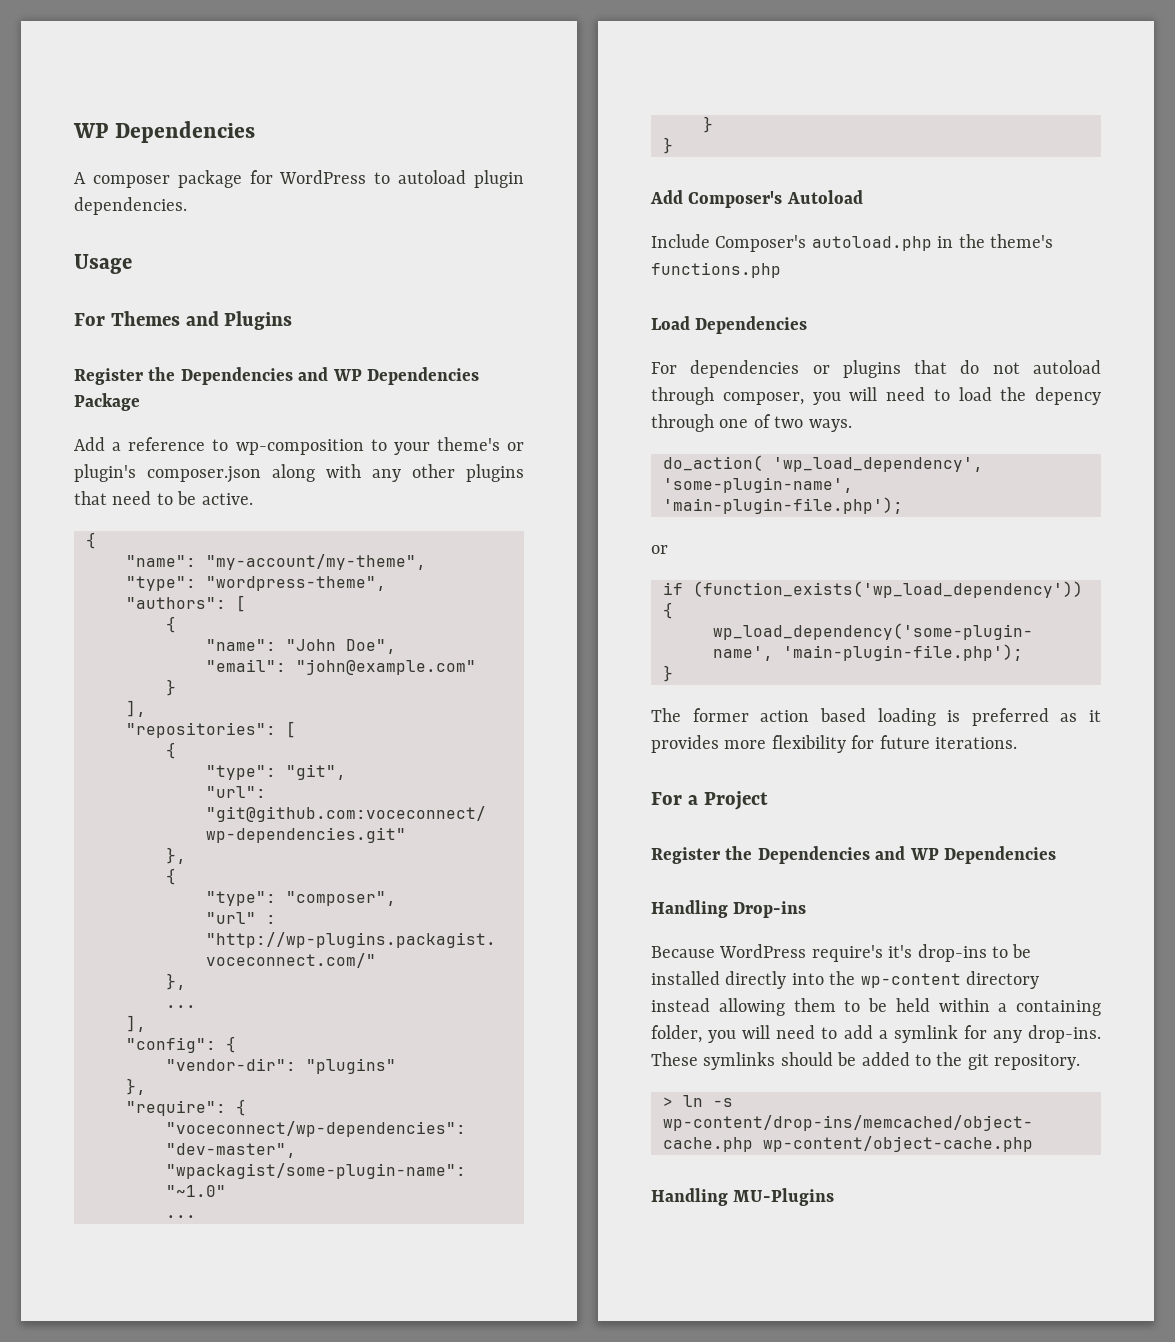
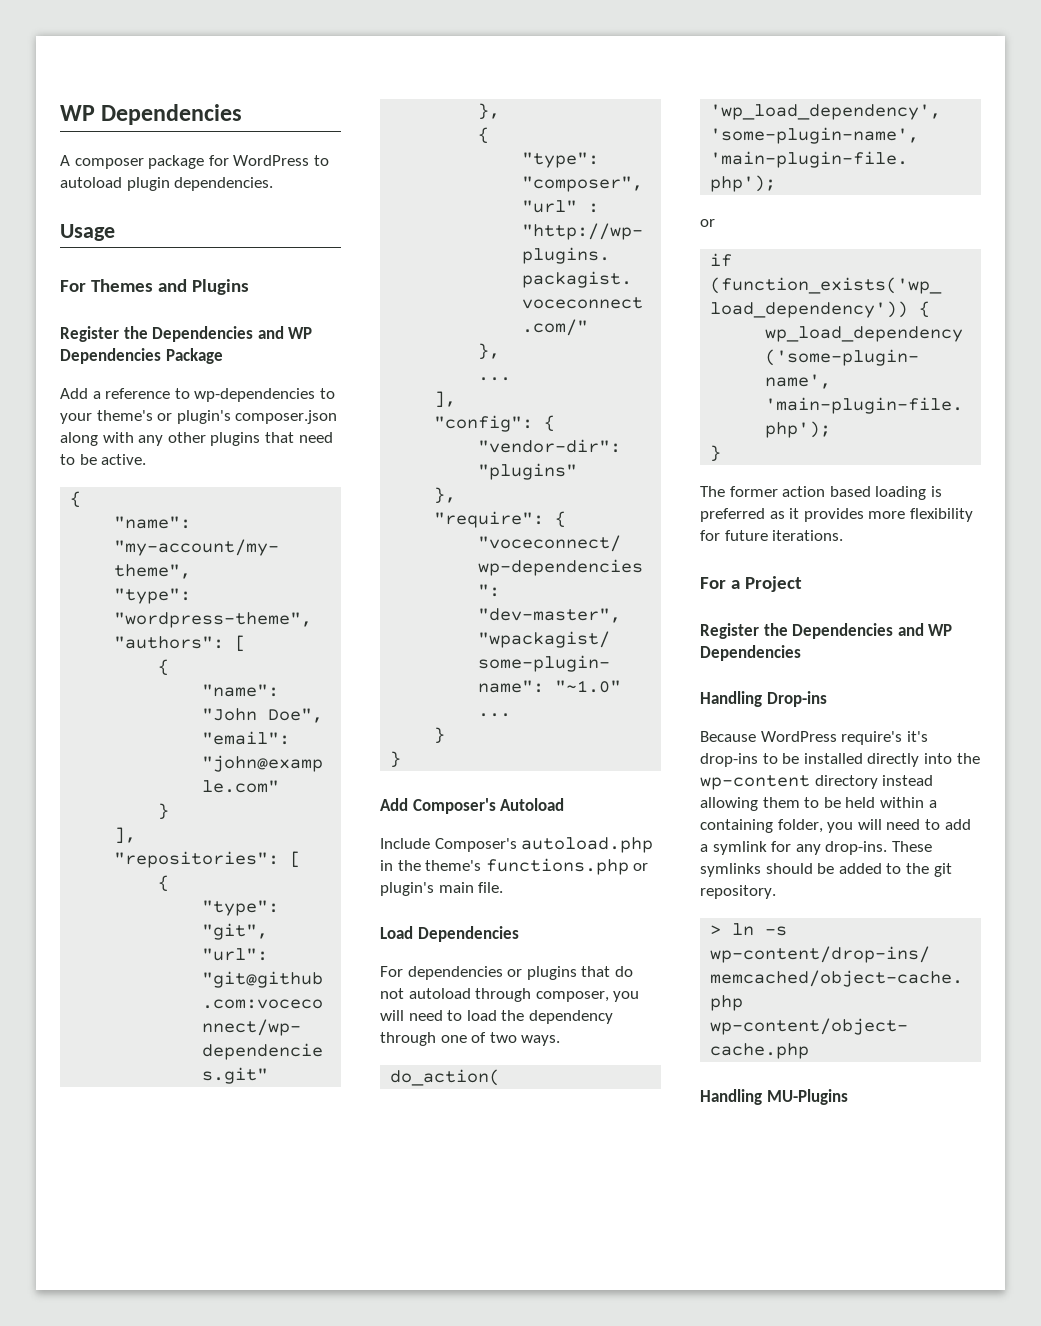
- Add a reference to wp-composition to your theme's or plugin's composer.json along with any other plugins that need to be active.
+ Add a reference to wp-dependencies to your theme's or plugin's composer.json along with any other plugins that need to be active.
- Include Composer's autoload.php in the theme's functions.php
+ Include Composer's autoload.php in the theme's functions.php or plugin's main file.
- For dependencies or plugins that do not autoload through composer, you will need to load the depency through one of two ways.
+ For dependencies or plugins that do not autoload through composer, you will need to load the dependency through one of two ways.

